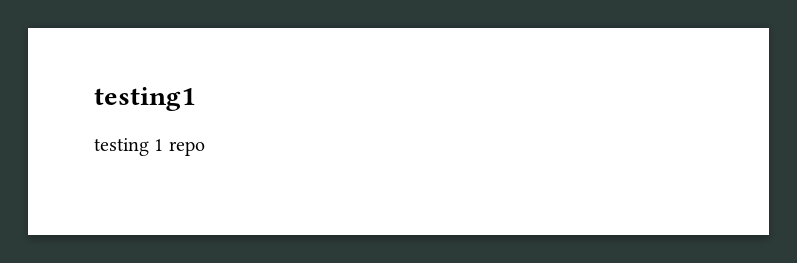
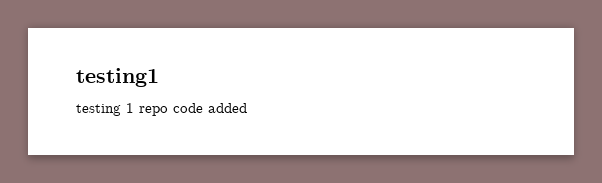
- testing 1 repo
+ testing 1 repo code added

